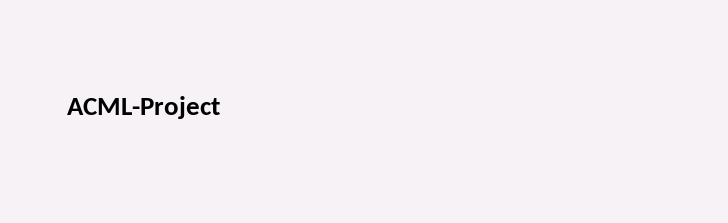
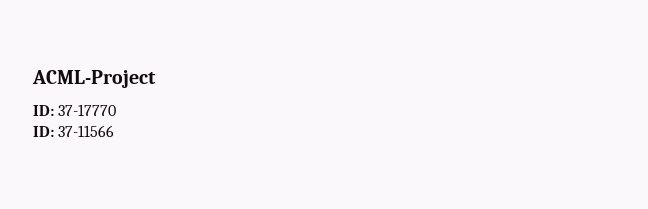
+ ID: 37-17770
+ ID: 37-11566

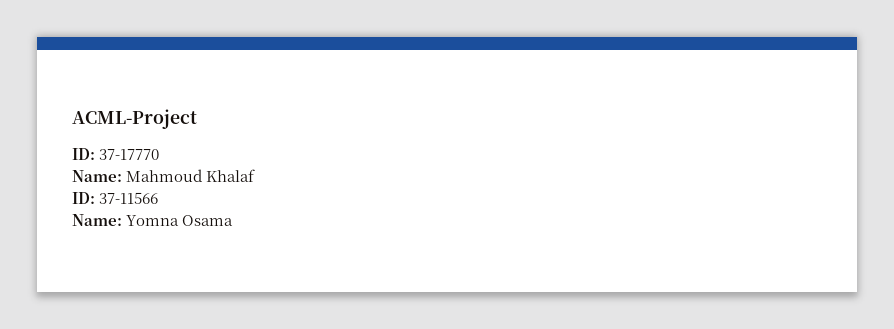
+ Name: Mahmoud Khalaf
+ Name: Yomna Osama

